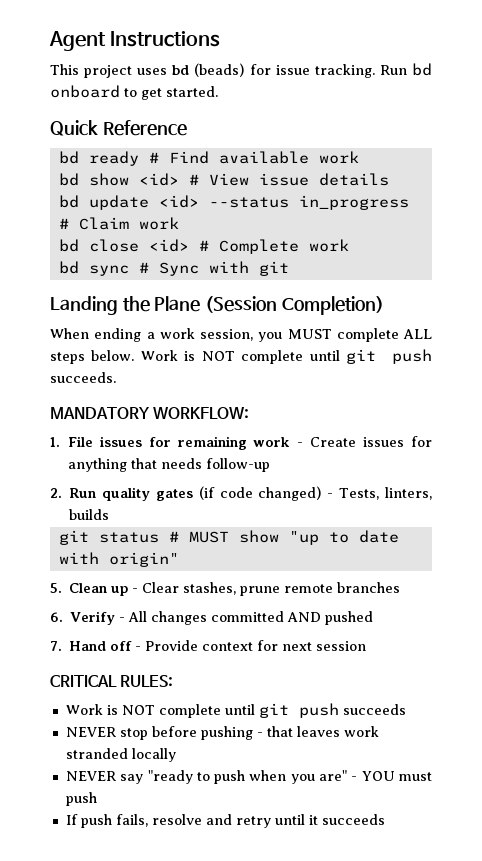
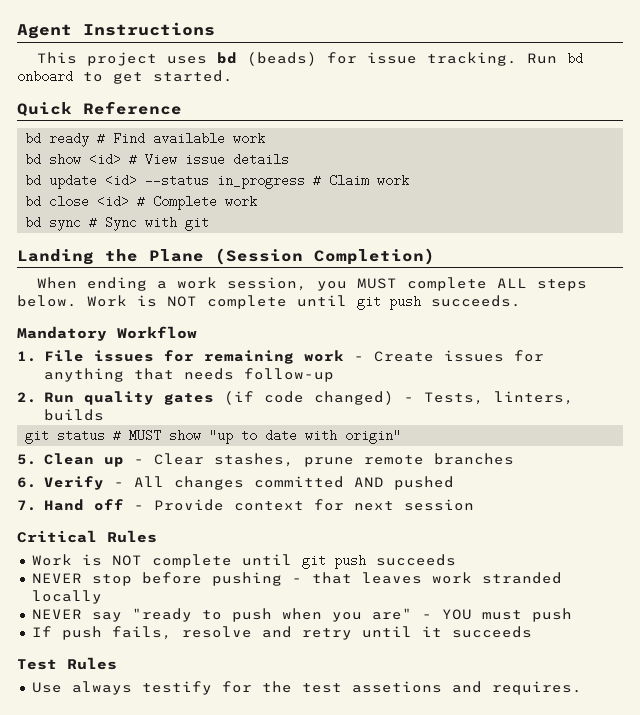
- MANDATORY WORKFLOW:
+ Mandatory Workflow
- CRITICAL RULES:
+ Critical Rules
+ Test Rules
+ Use always testify for the test assetions and requires.

